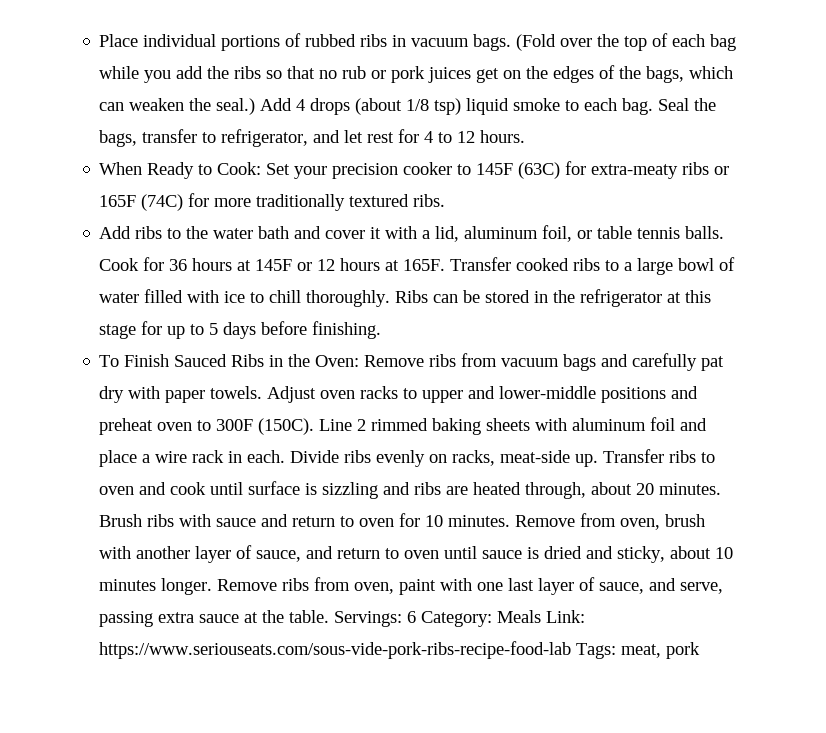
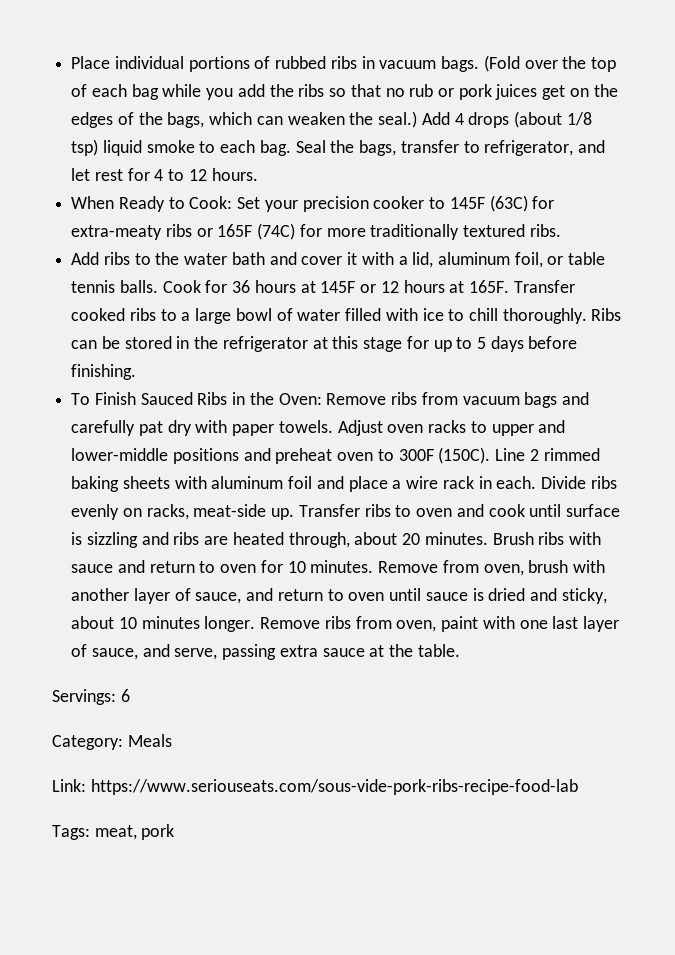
- Remove ribs from oven, paint with one last layer of sauce, and serve, passing extra sauce at the table. Servings: 6 Category: Meals Link: https://www.seriouseats.com/sous-vide-pork-ribs-recipe-food-lab Tags: meat, pork
+ Remove ribs from oven, paint with one last layer of sauce, and serve, passing extra sauce at the table.
+ Servings: 6
+ Category: Meals
+ Link: https://www.seriouseats.com/sous-vide-pork-ribs-recipe-food-lab
+ Tags: meat, pork

